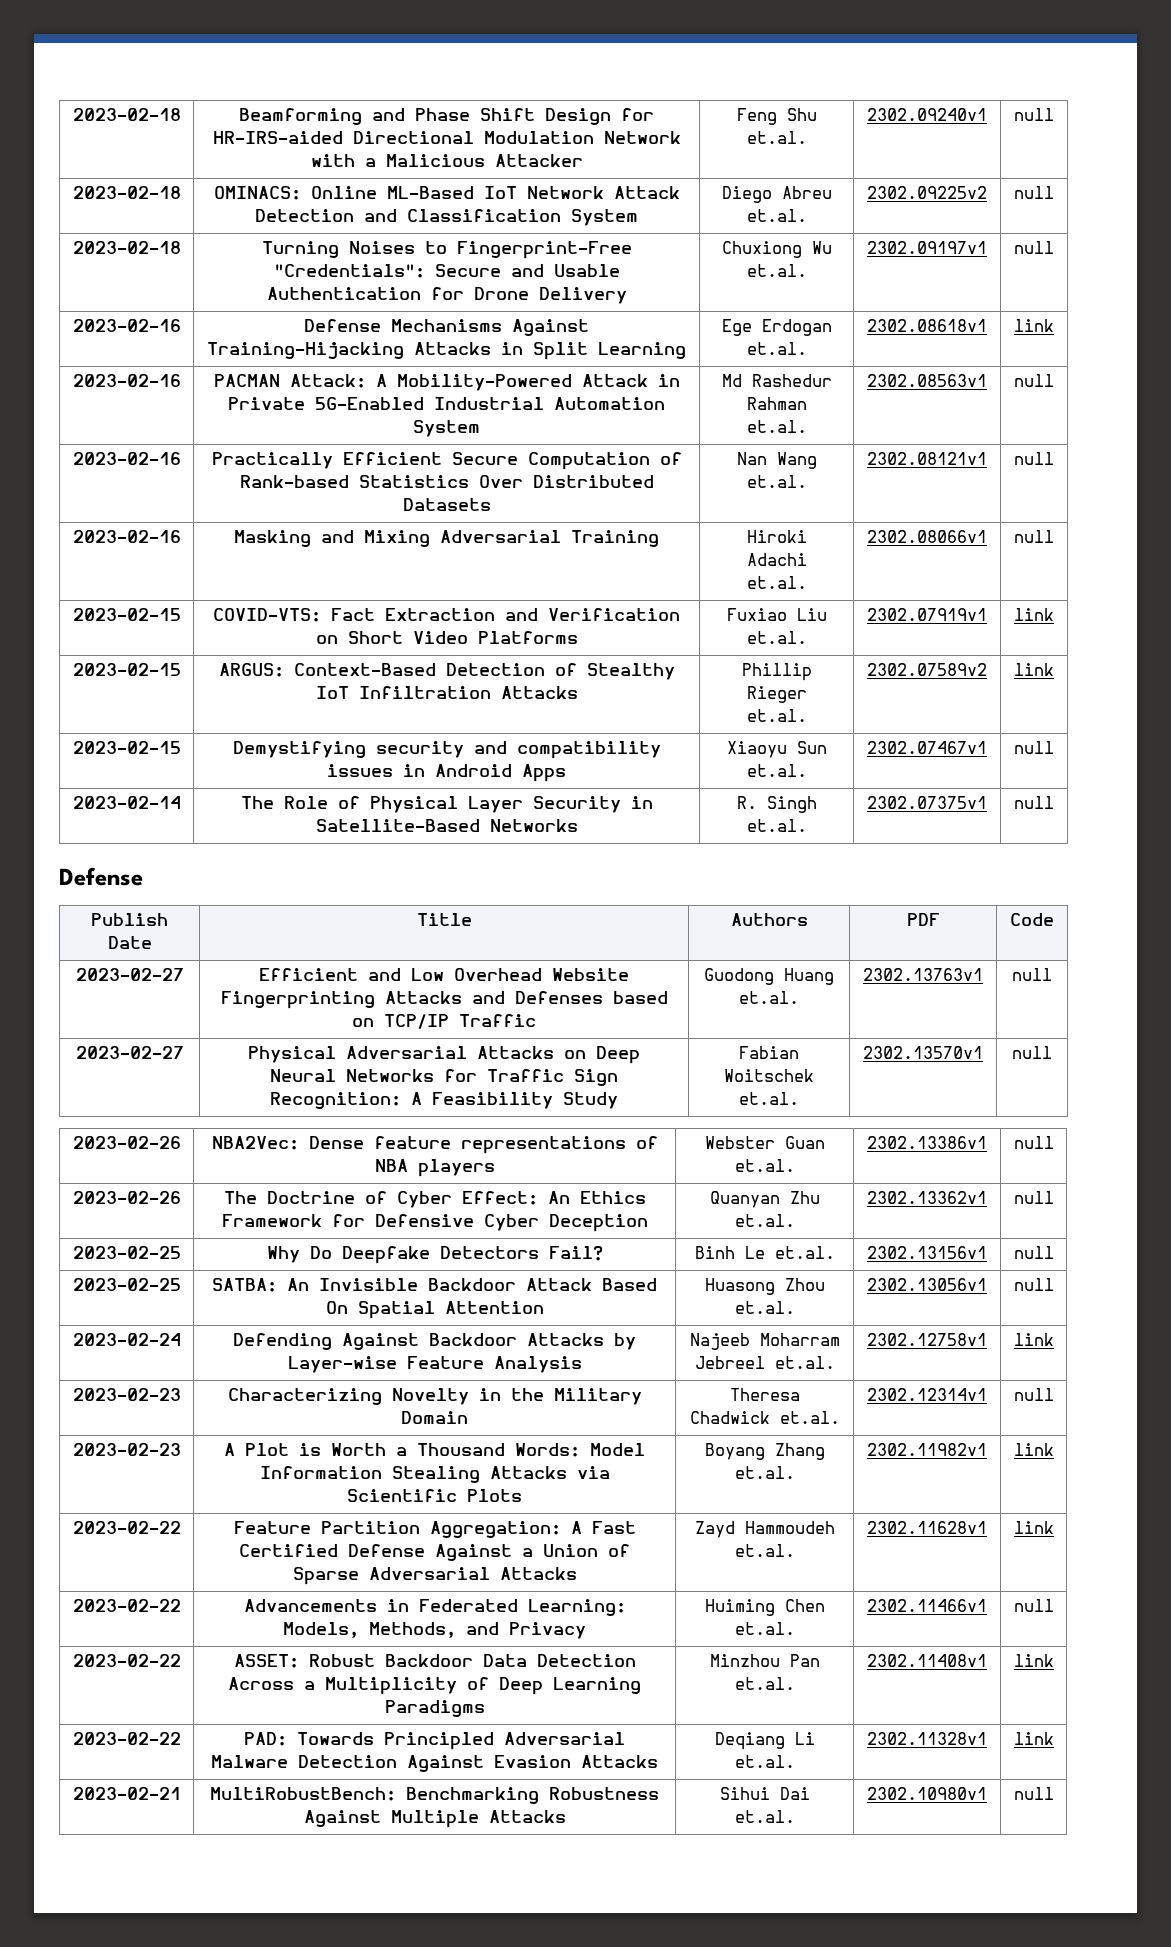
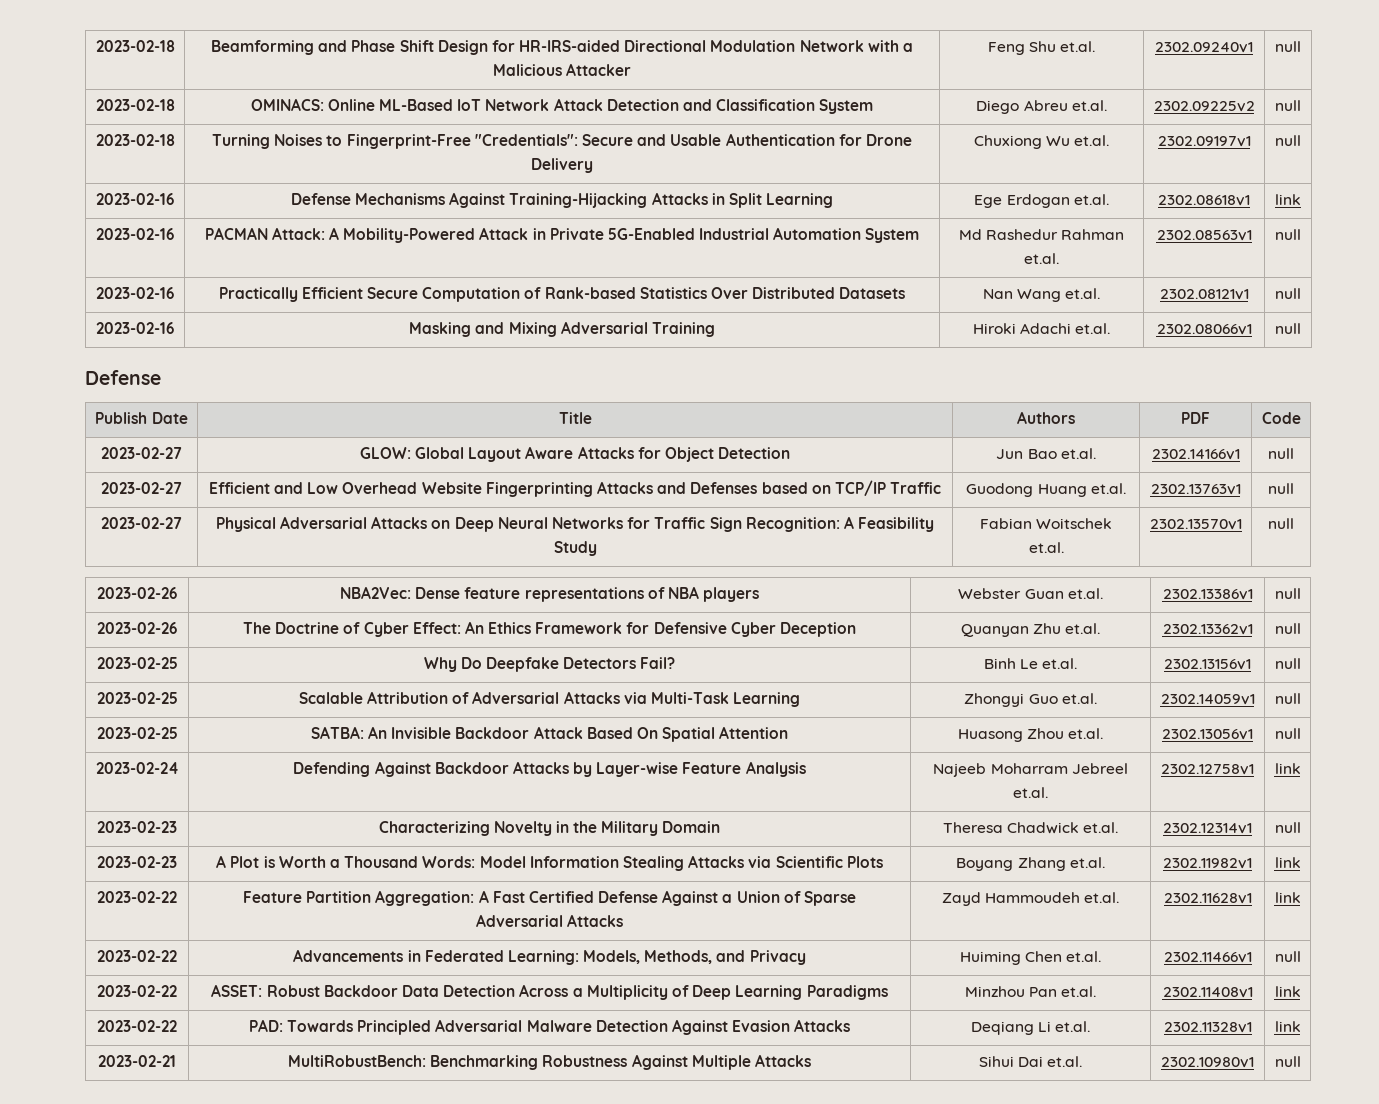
- 2023-02-15 | COVID-VTS: Fact Extraction and Verification on Short Video Platforms | Fuxiao Liu et.al. | 2302.07919v1 | link
- 2023-02-15 | ARGUS: Context-Based Detection of Stealthy IoT Infiltration Attacks | Phillip Rieger et.al. | 2302.07589v2 | link
- 2023-02-15 | Demystifying security and compatibility issues in Android Apps | Xiaoyu Sun et.al. | 2302.07467v1 | null
- 2023-02-14 | The Role of Physical Layer Security in Satellite-Based Networks | R. Singh et.al. | 2302.07375v1 | null
+ 2023-02-27 | GLOW: Global Layout Aware Attacks for Object Detection | Jun Bao et.al. | 2302.14166v1 | null
+ 2023-02-25 | Scalable Attribution of Adversarial Attacks via Multi-Task Learning | Zhongyi Guo et.al. | 2302.14059v1 | null

